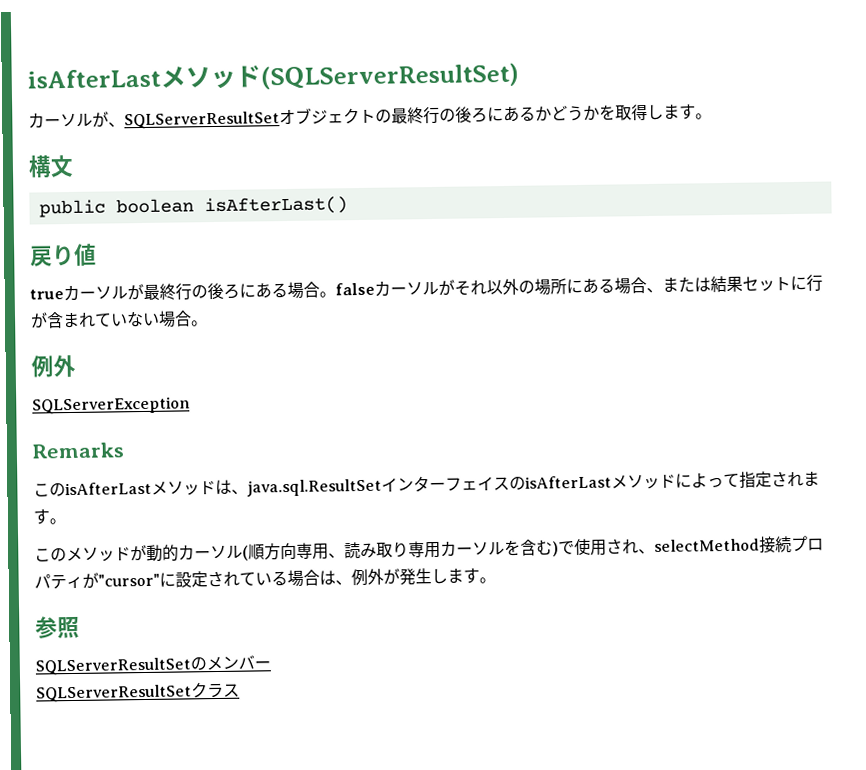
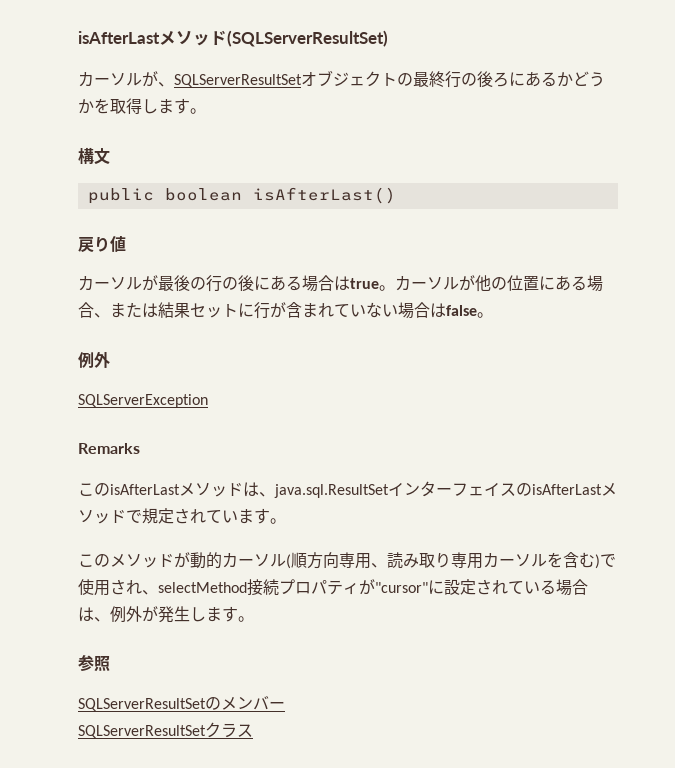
- trueカーソルが最終行の後ろにある場合。falseカーソルがそれ以外の場所にある場合、または結果セットに行が含まれていない場合。
+ カーソルが最後の行の後にある場合はtrue。カーソルが他の位置にある場合、または結果セットに行が含まれていない場合はfalse。
- このisAfterLastメソッドは、java.sql.ResultSetインターフェイスのisAfterLastメソッドによって指定されます。
+ このisAfterLastメソッドは、java.sql.ResultSetインターフェイスのisAfterLastメソッドで規定されています。

